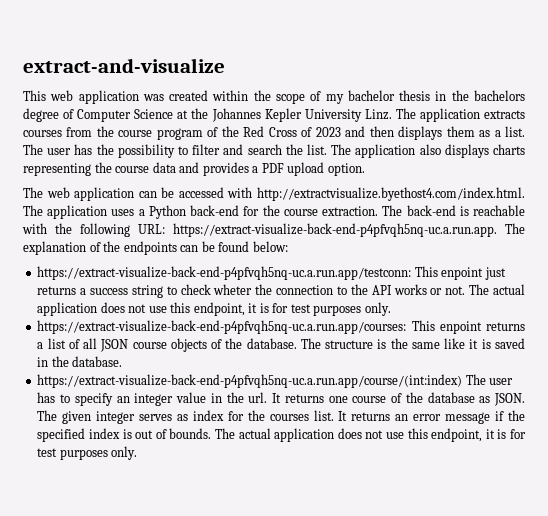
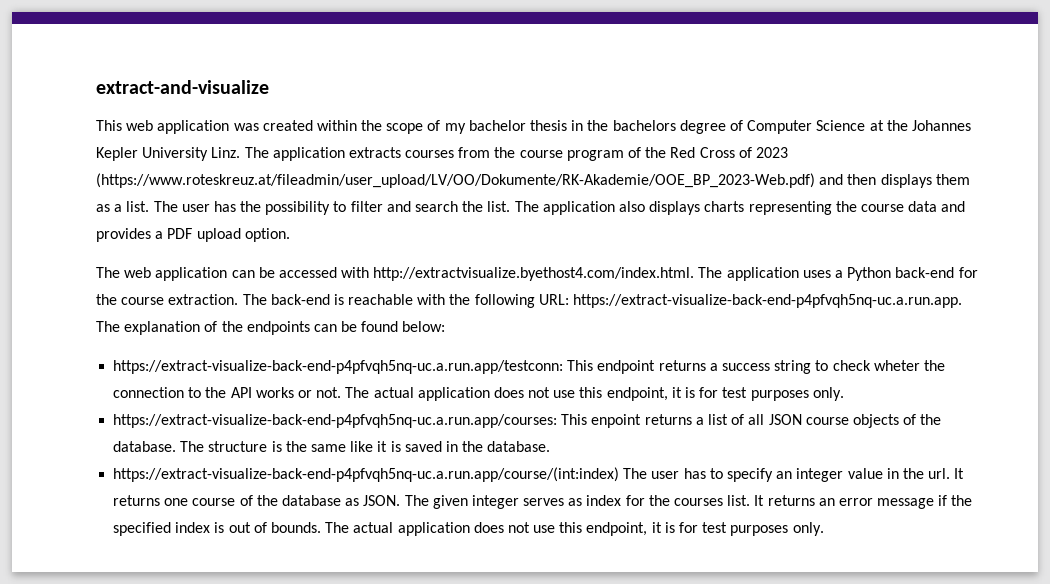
- The application extracts courses from the course program of the Red Cross of 2023 and then displays them as a list.
+ The application extracts courses from the course program of the Red Cross of 2023 (https://www.roteskreuz.at/fileadmin/user_upload/LV/OO/Dokumente/RK-Akademie/OOE_BP_2023-Web.pdf) and then displays them as a list.
- https://extract-visualize-back-end-p4pfvqh5nq-uc.a.run.app/testconn: This enpoint just returns a success string to check wheter the connection to the API works or not.
+ https://extract-visualize-back-end-p4pfvqh5nq-uc.a.run.app/testconn: This endpoint returns a success string to check wheter the connection to the API works or not.

